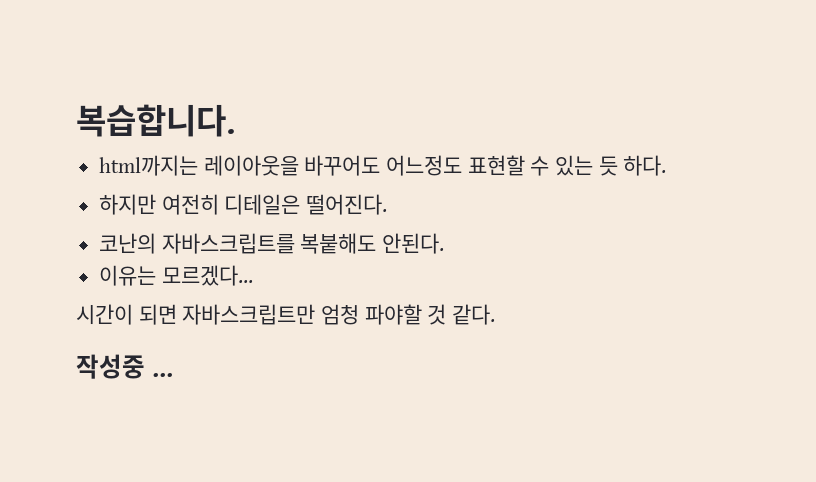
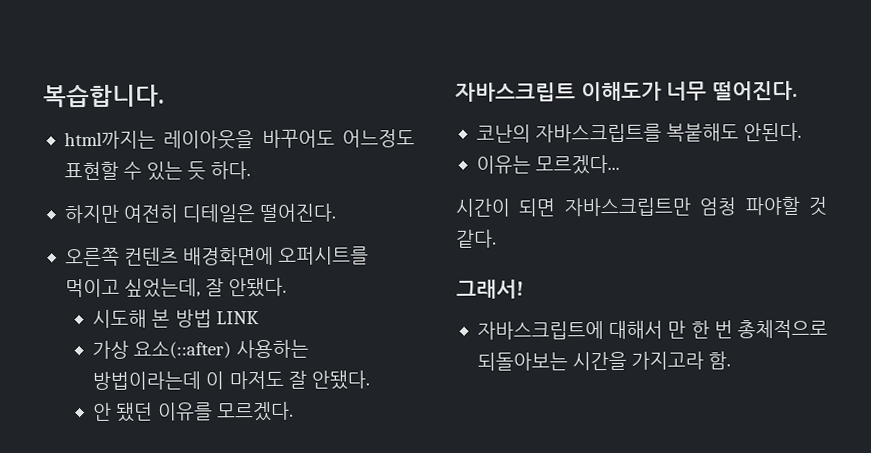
+ 오른쪽 컨텐츠 배경화면에 오퍼시트를 먹이고 싶었는데, 잘 안됐다.
+ 시도해 본 방법 LINK
+ 가상 요소(::after) 사용하는 방법이라는데 이 마저도 잘 안됐다.
+ 안 됐던 이유를 모르겠다.
+ 자바스크립트 이해도가 너무 떨어진다.
- 작성중 ...
+ 그래서!
+ 자바스크립트에 대해서 만 한 번 총체적으로 되돌아보는 시간을 가지고라 함.

